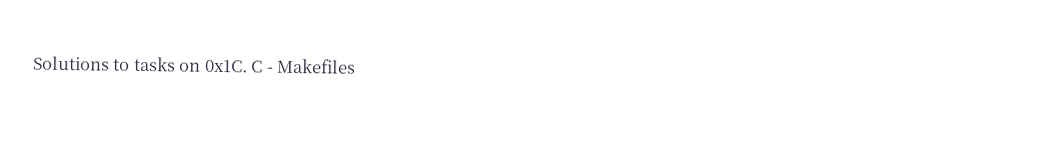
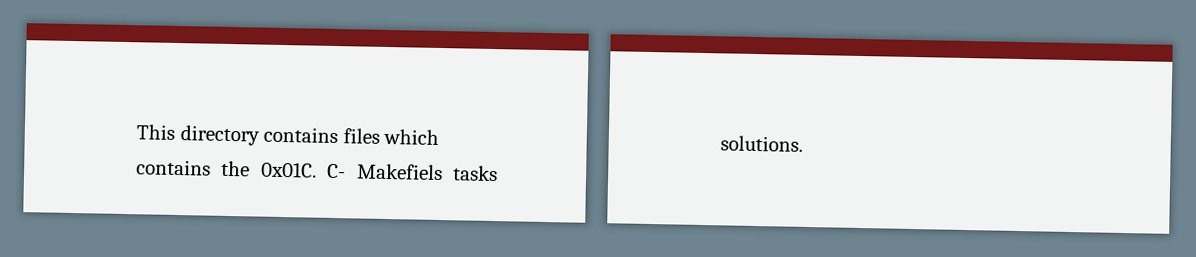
- Solutions to tasks on 0x1C. C - Makefiles
+ This directory contains files which contains the 0x01C. C- Makefiels tasks solutions.

